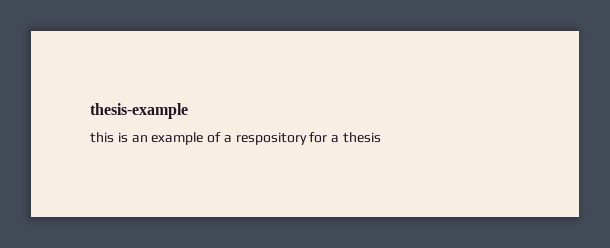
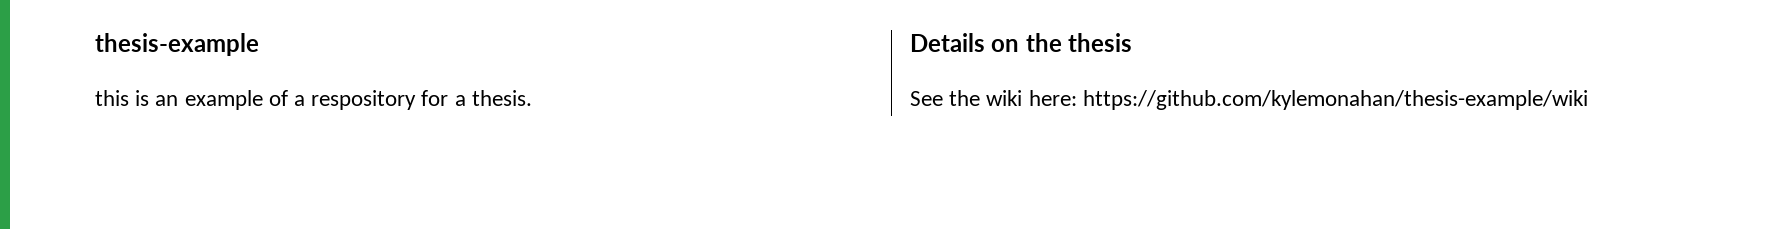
- this is an example of a respository for a thesis
+ this is an example of a respository for a thesis.
+ Details on the thesis
+ See the wiki here: https://github.com/kylemonahan/thesis-example/wiki

